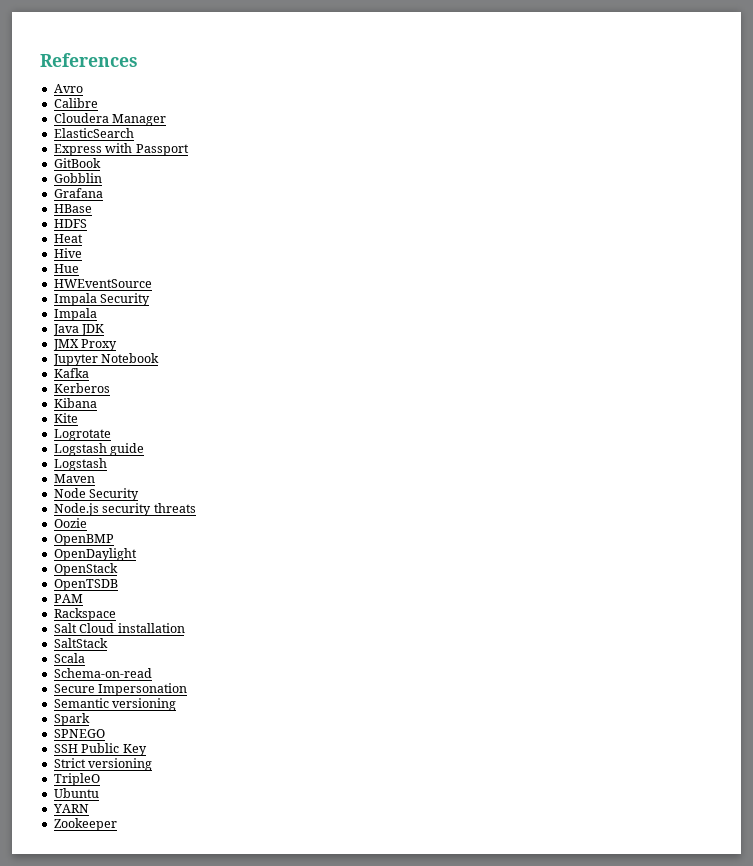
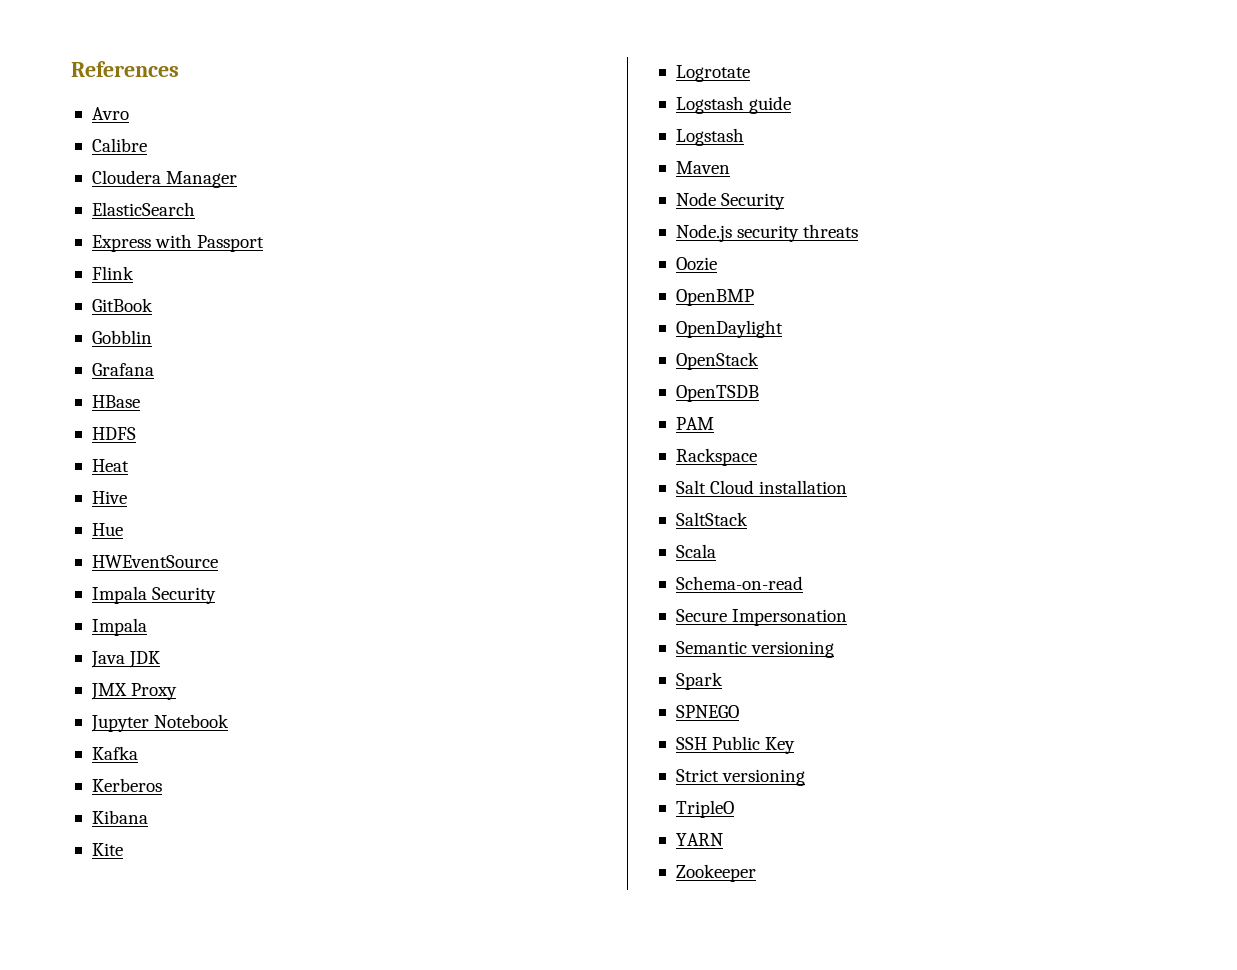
+ Flink
- Ubuntu

